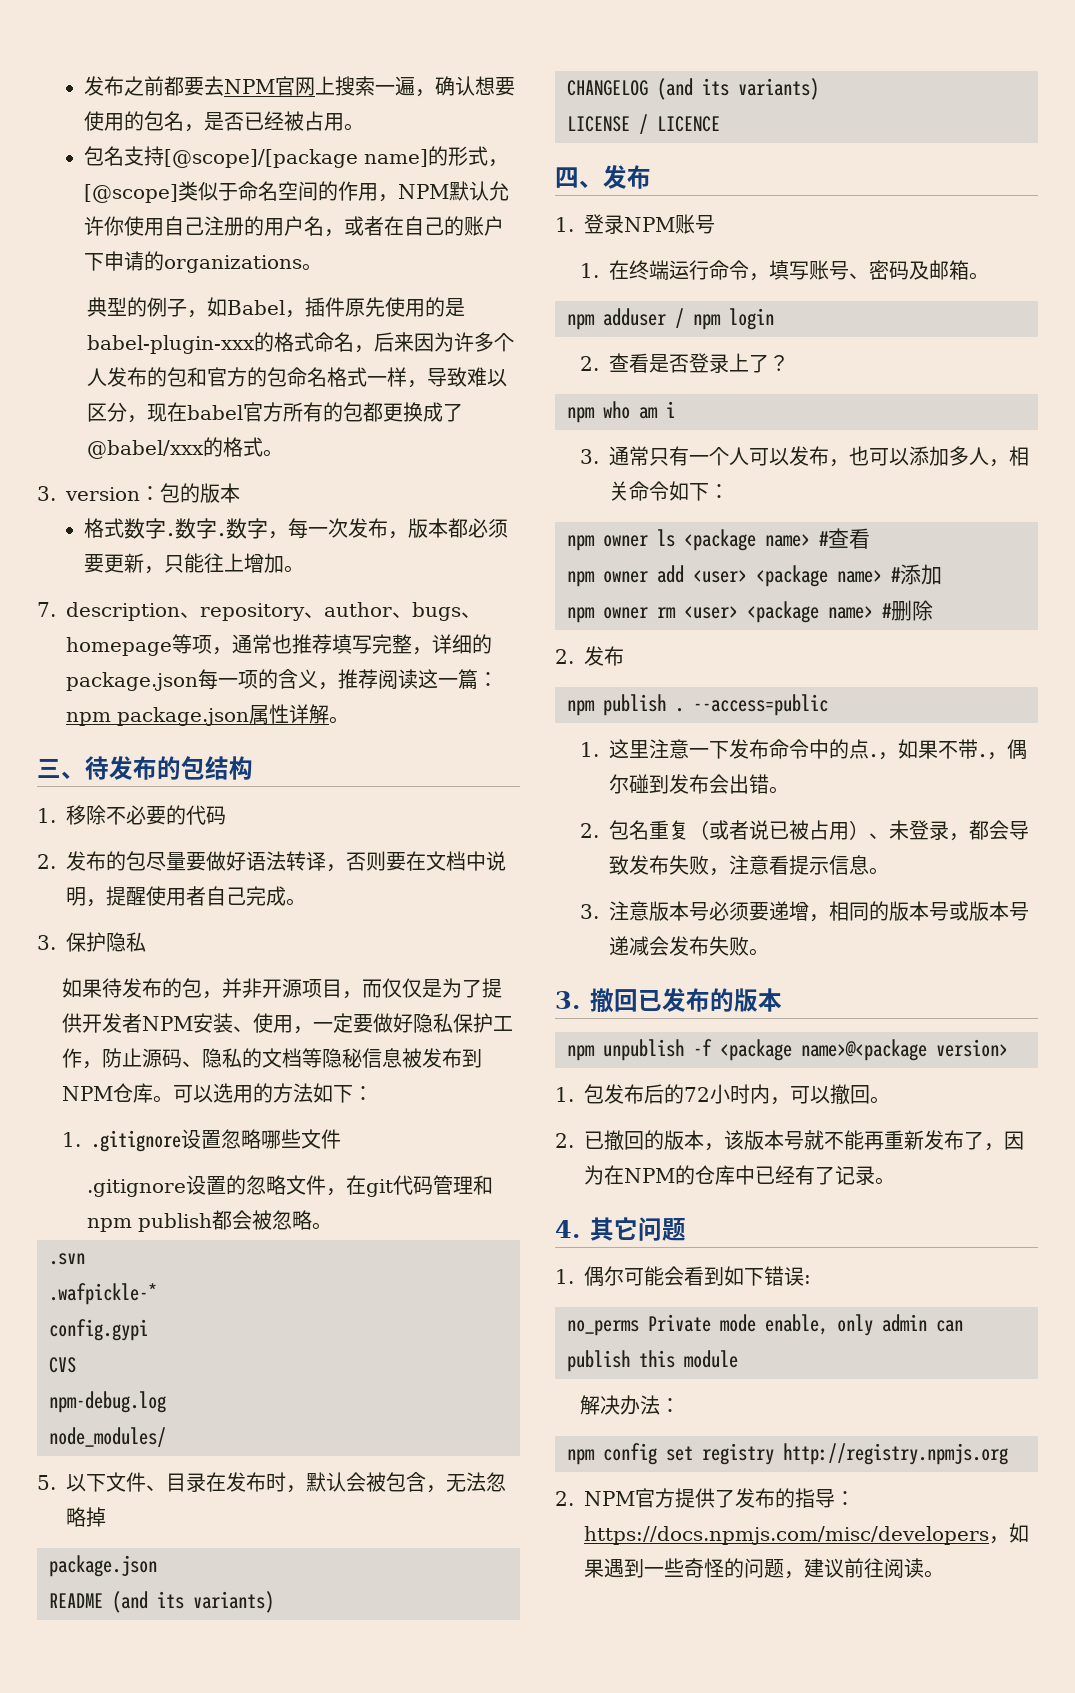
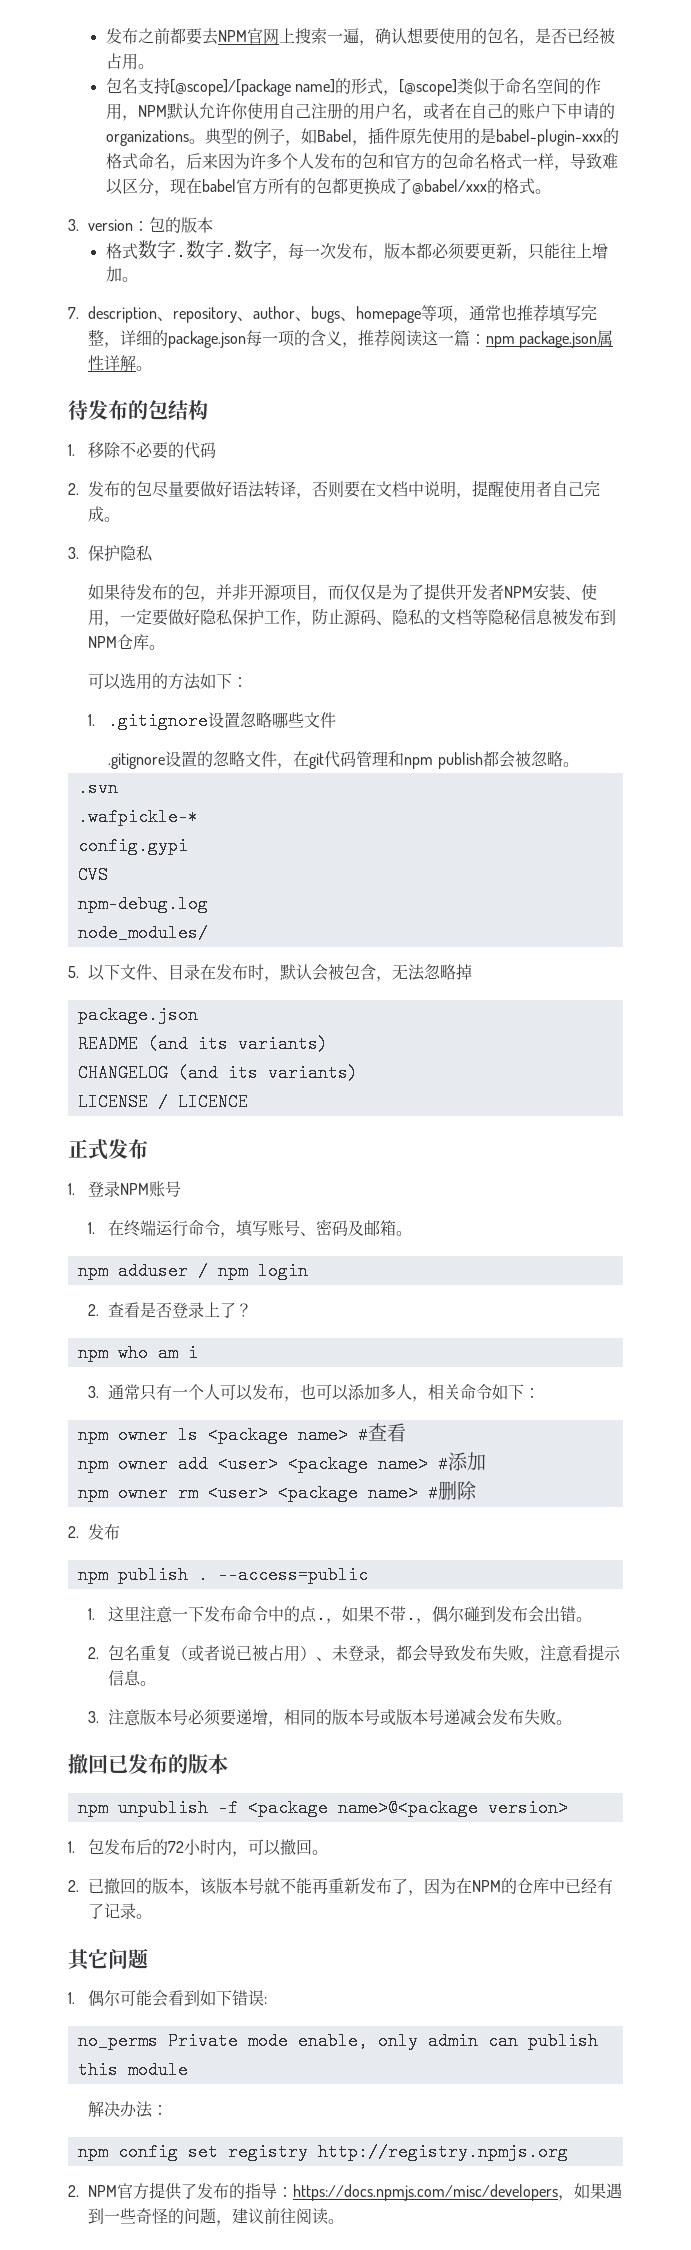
- 包名支持[@scope]/[package name]的形式，[@scope]类似于命名空间的作用，NPM默认允许你使用自己注册的用户名，或者在自己的账户下申请的organizations。
- 典型的例子，如Babel，插件原先使用的是babel-plugin-xxx的格式命名，后来因为许多个人发布的包和官方的包命名格式一样，导致难以区分，现在babel官方所有的包都更换成了@babel/xxx的格式。
+ 包名支持[@scope]/[package name]的形式，[@scope]类似于命名空间的作用，NPM默认允许你使用自己注册的用户名，或者在自己的账户下申请的organizations。典型的例子，如Babel，插件原先使用的是babel-plugin-xxx的格式命名，后来因为许多个人发布的包和官方的包命名格式一样，导致难以区分，现在babel官方所有的包都更换成了@babel/xxx的格式。
- 三、待发布的包结构
+ 待发布的包结构
- 如果待发布的包，并非开源项目，而仅仅是为了提供开发者NPM安装、使用，一定要做好隐私保护工作，防止源码、隐私的文档等隐秘信息被发布到NPM仓库。可以选用的方法如下：
+ 如果待发布的包，并非开源项目，而仅仅是为了提供开发者NPM安装、使用，一定要做好隐私保护工作，防止源码、隐私的文档等隐秘信息被发布到NPM仓库。
+ 可以选用的方法如下：
- 四、发布
+ 正式发布
- 3.撤回已发布的版本
+ 撤回已发布的版本
- 4.其它问题
+ 其它问题

